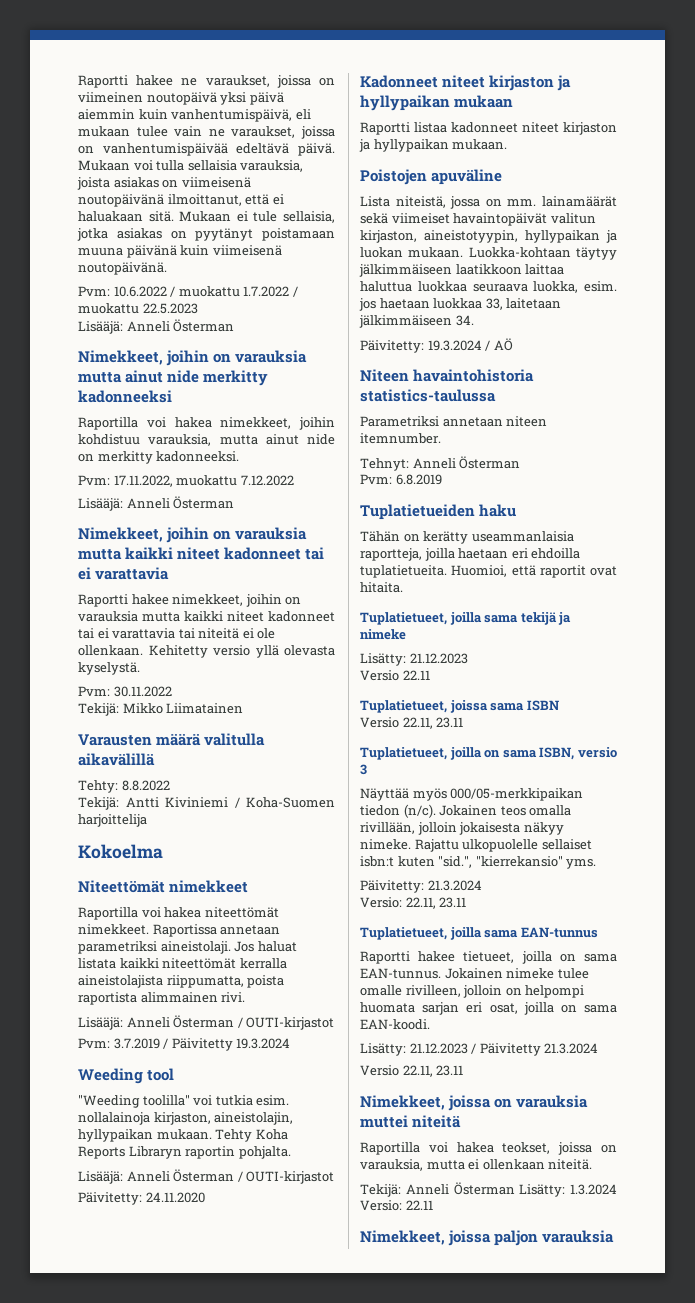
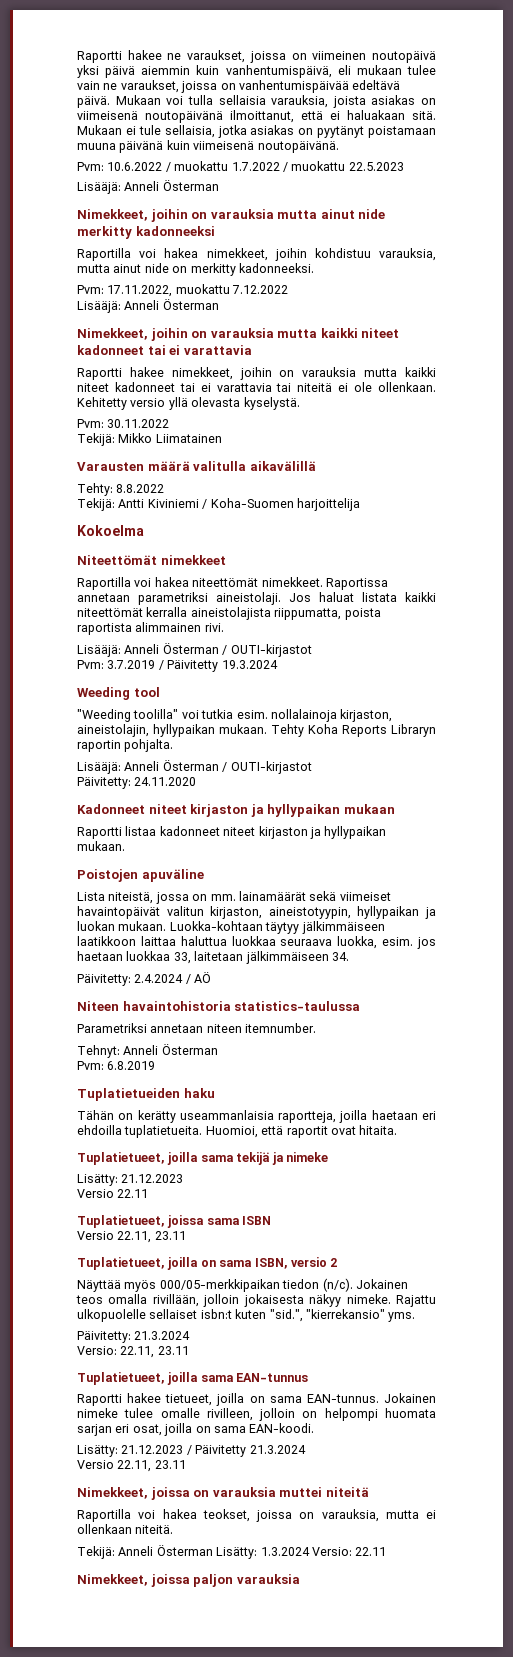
- Päivitetty: 19.3.2024 / AÖ
+ Päivitetty: 2.4.2024 / AÖ
- Tuplatietueet, joilla on sama ISBN, versio 3
+ Tuplatietueet, joilla on sama ISBN, versio 2

